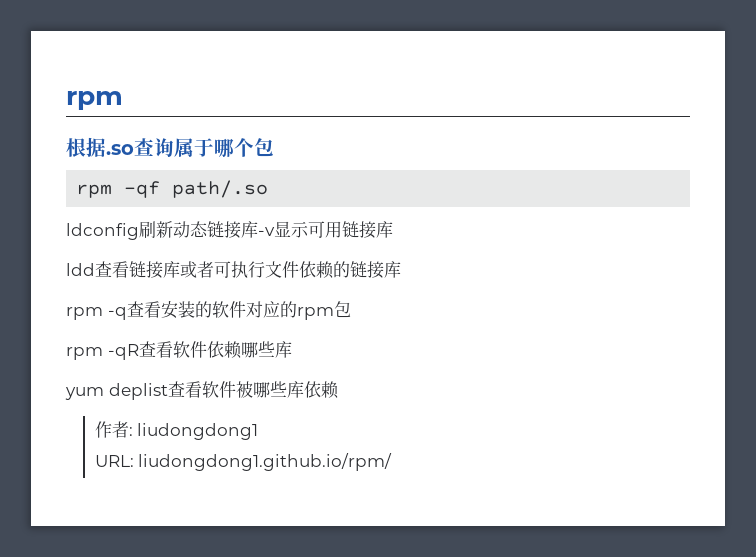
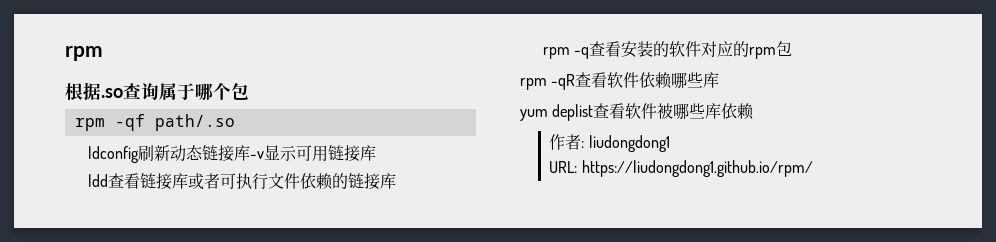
- URL: liudongdong1.github.io/rpm/
+ URL: https://liudongdong1.github.io/rpm/

